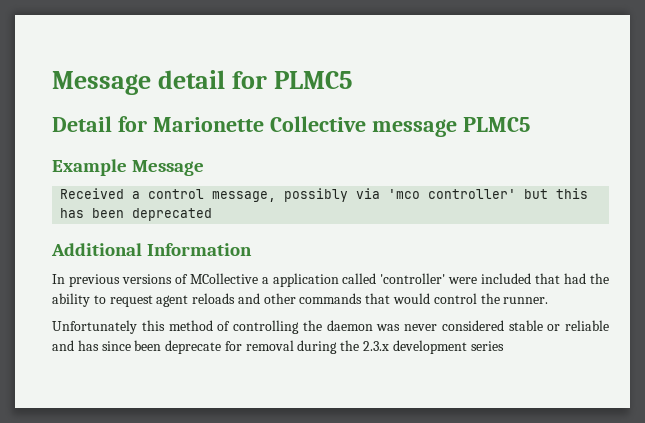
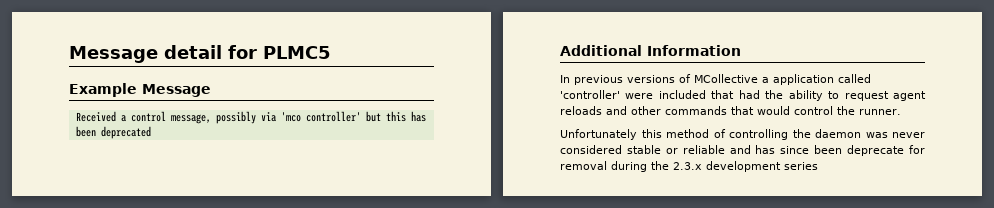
- Detail for Marionette Collective message PLMC5

